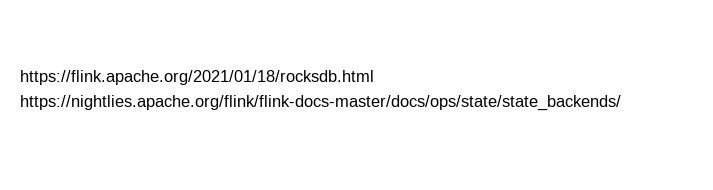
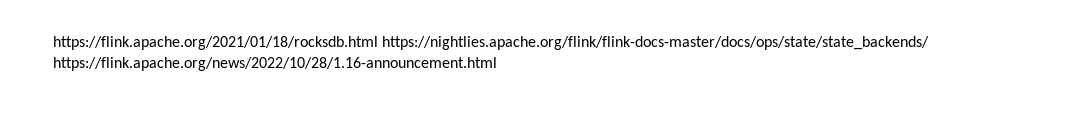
- https://flink.apache.org/2021/01/18/rocksdb.html https://nightlies.apache.org/flink/flink-docs-master/docs/ops/state/state_backends/
+ https://flink.apache.org/2021/01/18/rocksdb.html https://nightlies.apache.org/flink/flink-docs-master/docs/ops/state/state_backends/ https://flink.apache.org/news/2022/10/28/1.16-announcement.html

